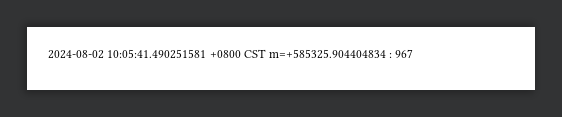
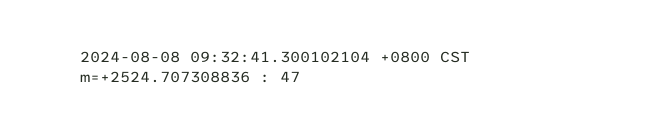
- 2024-08-02 10:05:41.490251581 +0800 CST m=+585325.904404834 : 967
+ 2024-08-08 09:32:41.300102104 +0800 CST m=+2524.707308836 : 47

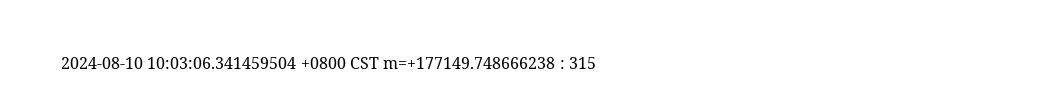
- 2024-08-08 09:32:41.300102104 +0800 CST m=+2524.707308836 : 47
+ 2024-08-10 10:03:06.341459504 +0800 CST m=+177149.748666238 : 315

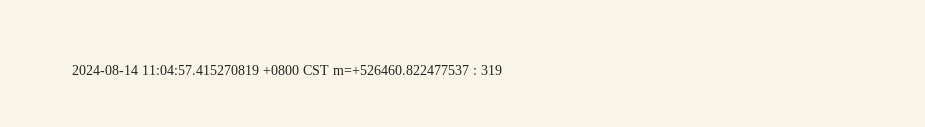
- 2024-08-10 10:03:06.341459504 +0800 CST m=+177149.748666238 : 315
+ 2024-08-14 11:04:57.415270819 +0800 CST m=+526460.822477537 : 319

